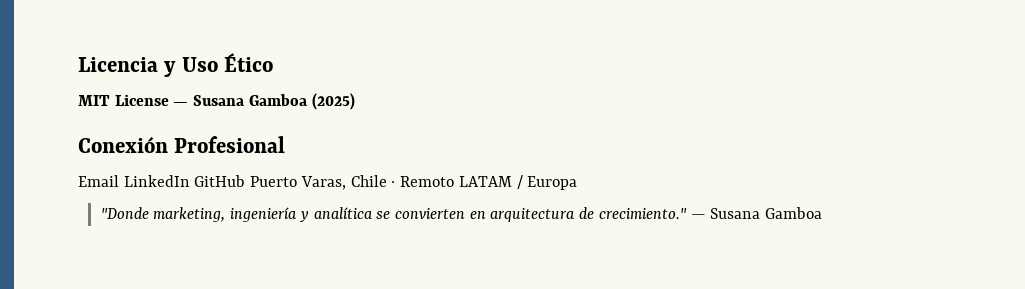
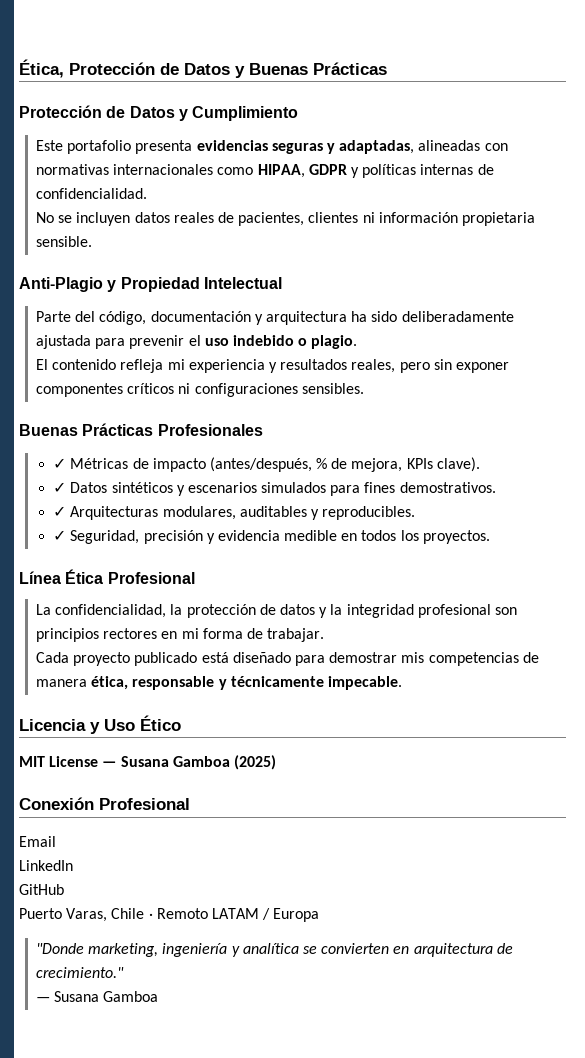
+ Ética, Protección de Datos y Buenas Prácticas
+ Protección de Datos y Cumplimiento
+ Este portafolio presenta evidencias seguras y adaptadas, alineadas con normativas internacionales como HIPAA, GDPR y políticas internas de confidencialidad.
+ No se incluyen datos reales de pacientes, clientes ni información propietaria sensible.
+ Anti-Plagio y Propiedad Intelectual
+ Parte del código, documentación y arquitectura ha sido deliberadamente ajustada para prevenir el uso indebido o plagio.
+ El contenido refleja mi experiencia y resultados reales, pero sin exponer componentes críticos ni configuraciones sensibles.
+ Buenas Prácticas Profesionales
+ ✓ Métricas de impacto (antes/después, % de mejora, KPIs clave).
+ ✓ Datos sintéticos y escenarios simulados para fines demostrativos.
+ ✓ Arquitecturas modulares, auditables y reproducibles.
+ ✓ Seguridad, precisión y evidencia medible en todos los proyectos.
+ Línea Ética Profesional
+ La confidencialidad, la protección de datos y la integridad profesional son principios rectores en mi forma de trabajar.
+ Cada proyecto publicado está diseñado para demostrar mis competencias de manera ética, responsable y técnicamente impecable.
- Email LinkedIn GitHub Puerto Varas, Chile · Remoto LATAM / Europa
+ Email
+ LinkedIn
+ GitHub
+ Puerto Varas, Chile · Remoto LATAM / Europa
- "Donde marketing, ingeniería y analítica se convierten en arquitectura de crecimiento." — Susana Gamboa
+ "Donde marketing, ingeniería y analítica se convierten en arquitectura de crecimiento."
+ — Susana Gamboa

